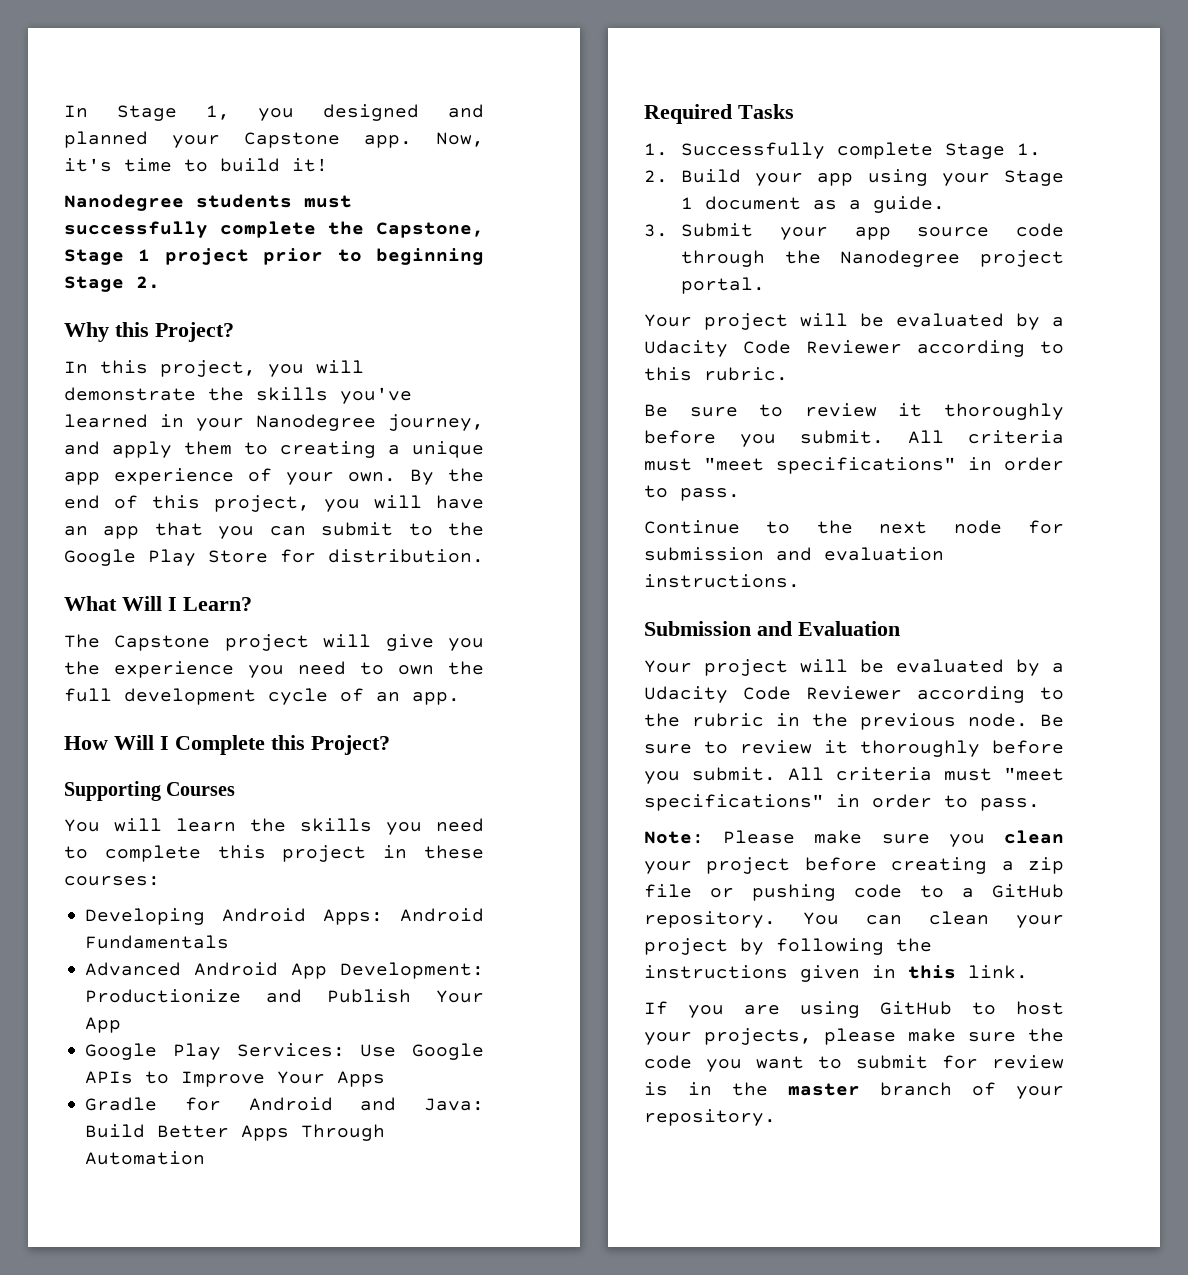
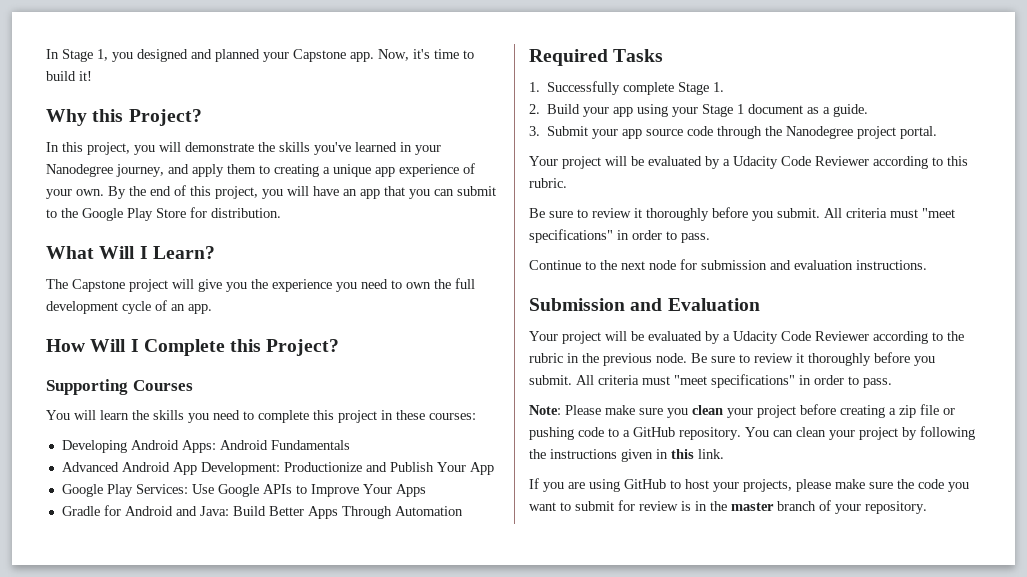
- Nanodegree students must successfully complete the Capstone, Stage 1 project prior to beginning Stage 2.

